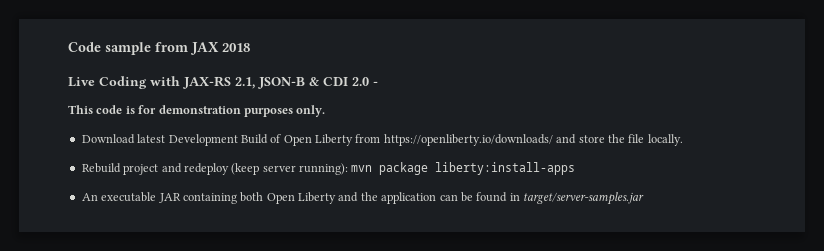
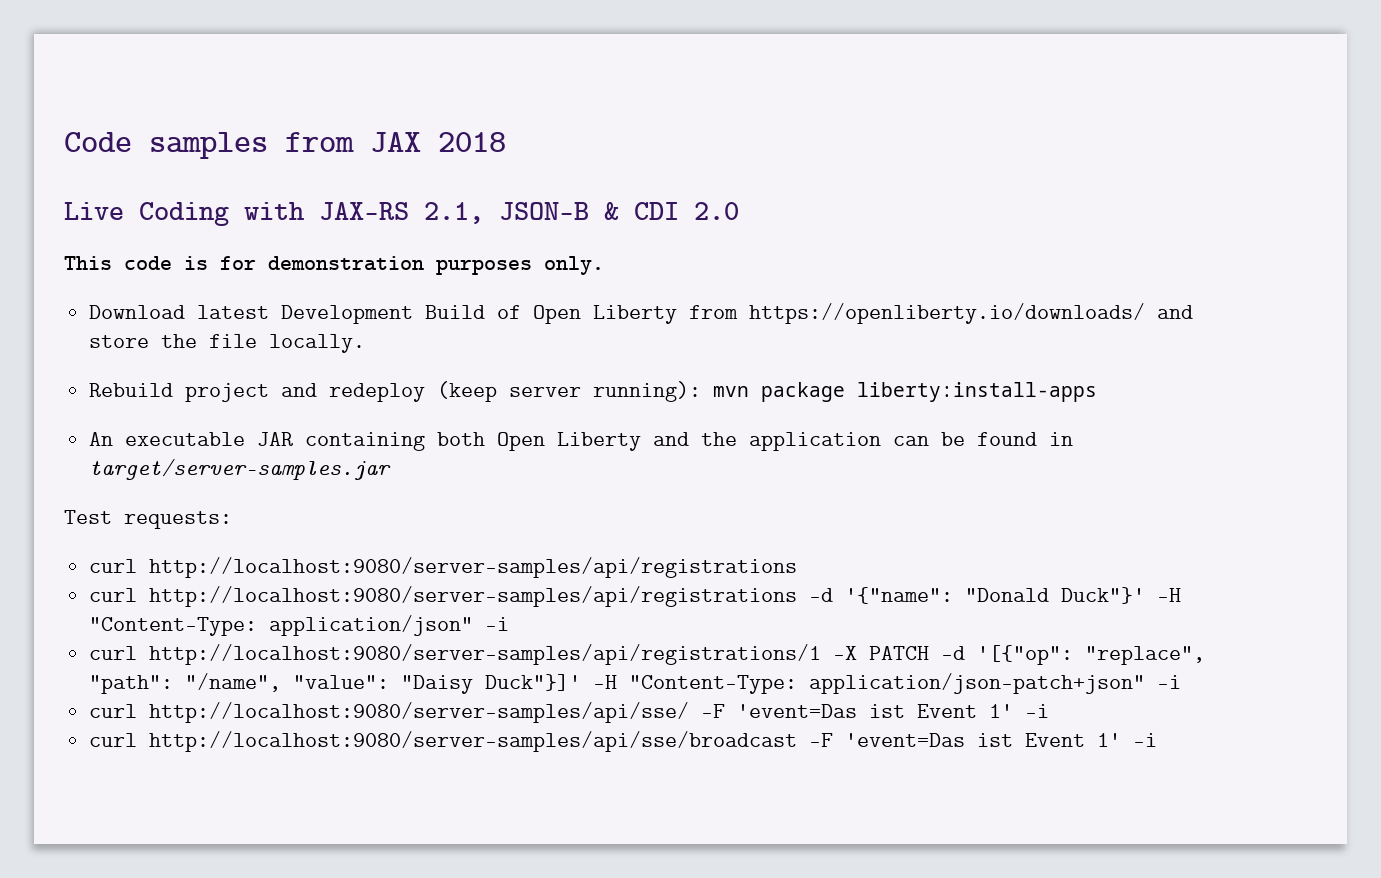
- Code sample from JAX 2018
+ Code samples from JAX 2018
- Live Coding with JAX-RS 2.1, JSON-B & CDI 2.0 -
+ Live Coding with JAX-RS 2.1, JSON-B & CDI 2.0
+ Test requests:
+ curl http://localhost:9080/server-samples/api/registrations
+ curl http://localhost:9080/server-samples/api/registrations -d '{"name": "Donald Duck"}' -H "Content-Type: application/json" -i
+ curl http://localhost:9080/server-samples/api/registrations/1 -X PATCH -d '[{"op": "replace", "path": "/name", "value": "Daisy Duck"}]' -H "Content-Type: application/json-patch+json" -i
+ curl http://localhost:9080/server-samples/api/sse/ -F 'event=Das ist Event 1' -i
+ curl http://localhost:9080/server-samples/api/sse/broadcast -F 'event=Das ist Event 1' -i

